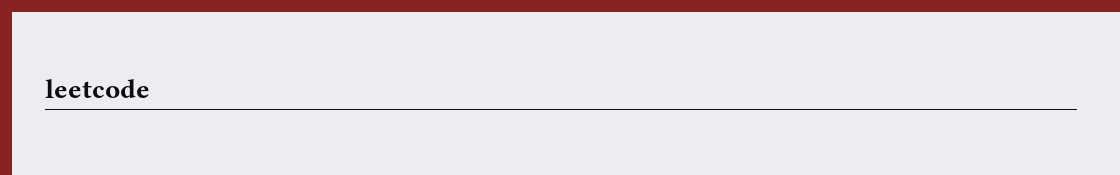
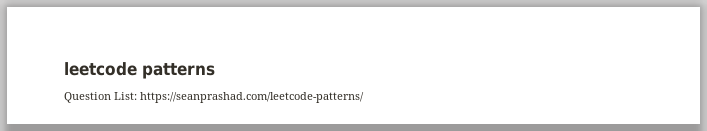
- leetcode
+ leetcode patterns
+ Question List: https://seanprashad.com/leetcode-patterns/

